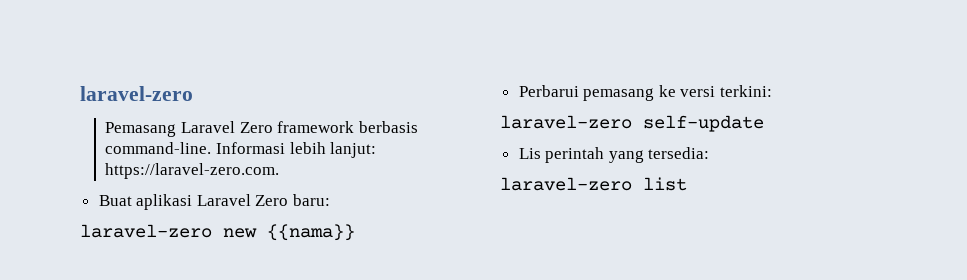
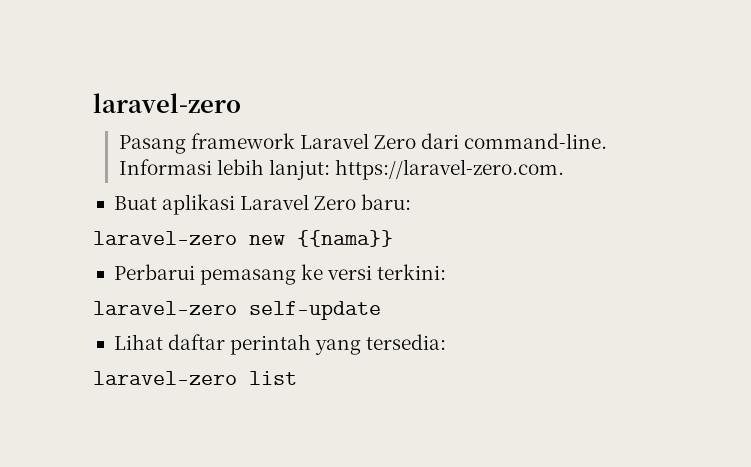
- Pemasang Laravel Zero framework berbasis command-line.
+ Pasang framework Laravel Zero dari command-line.
- Lis perintah yang tersedia:
+ Lihat daftar perintah yang tersedia:

